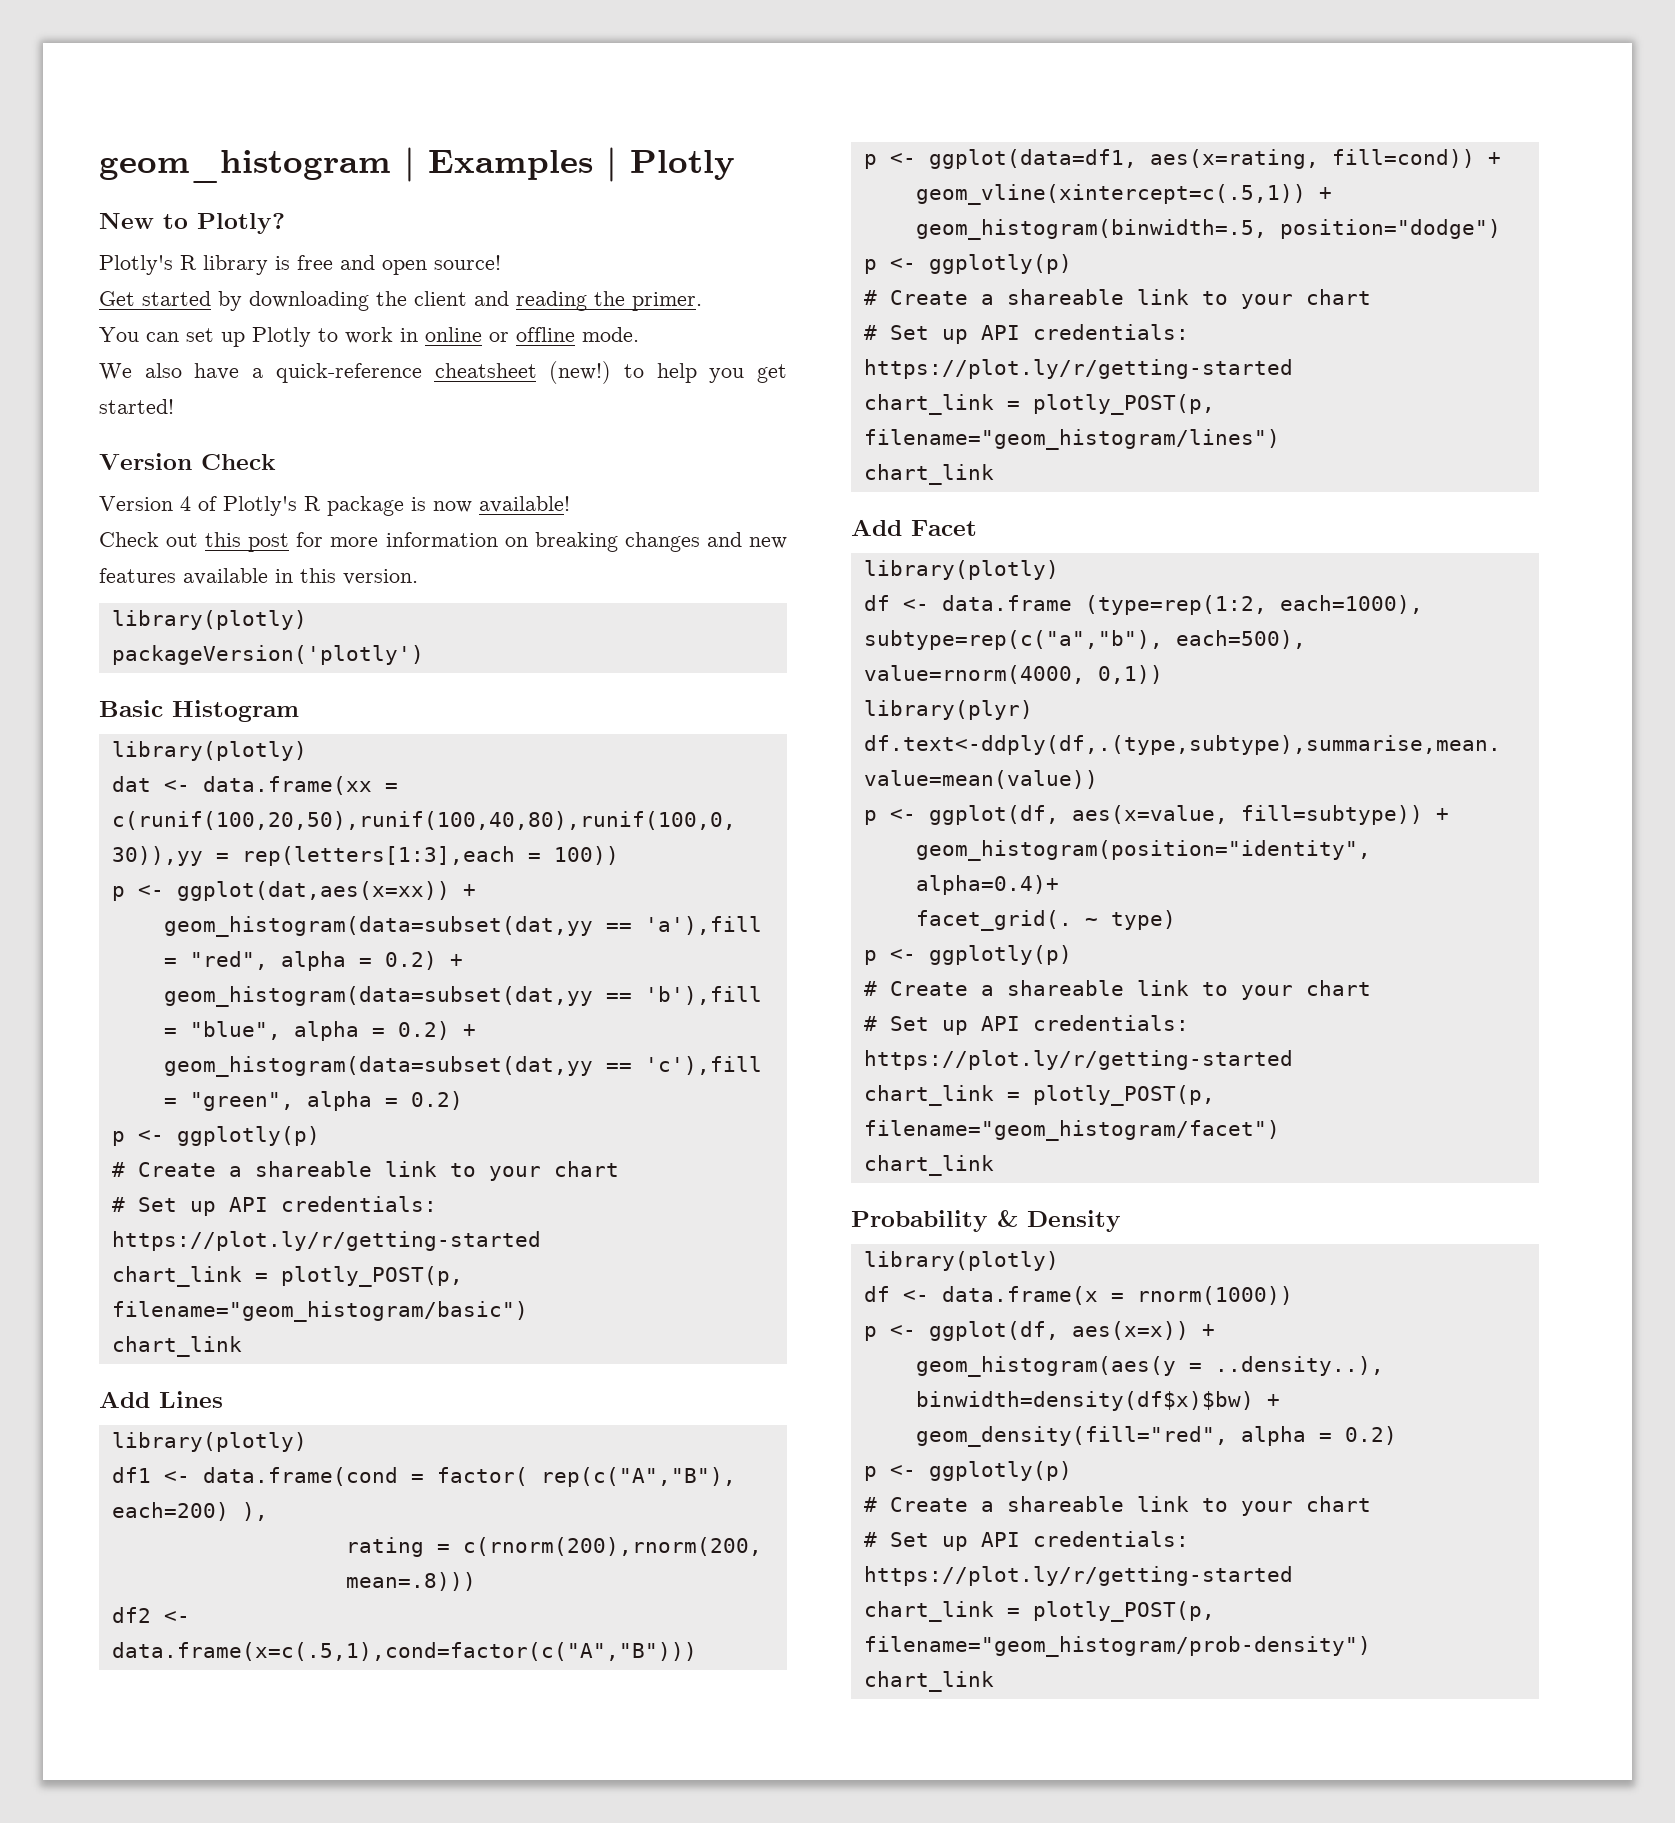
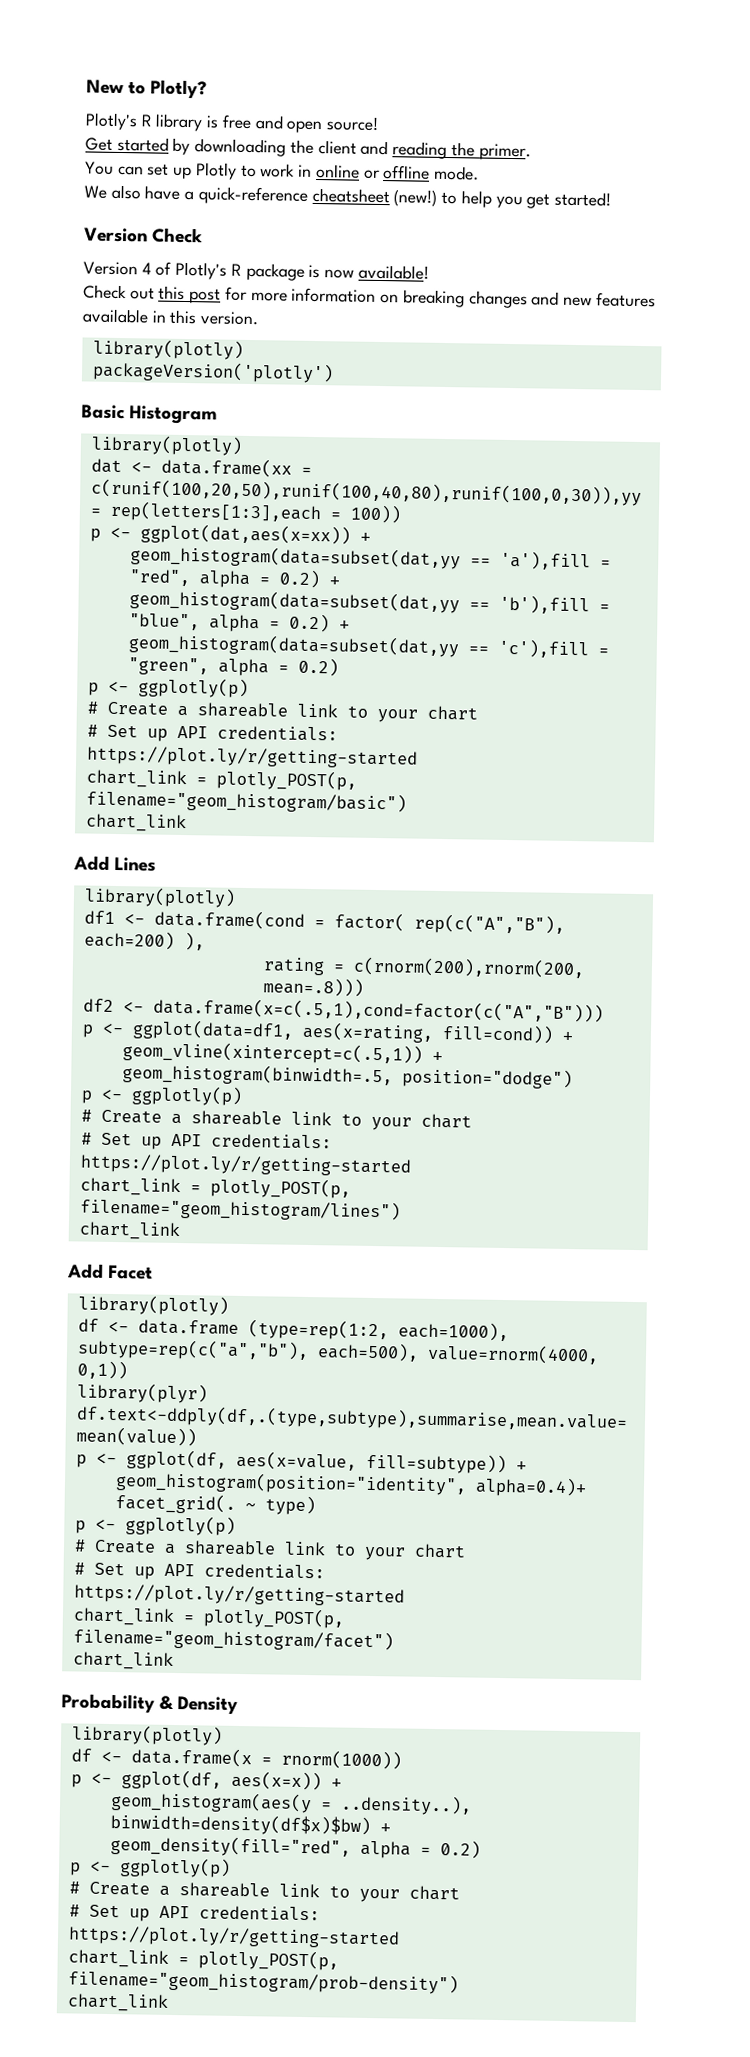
- geom_histogram | Examples | Plotly

